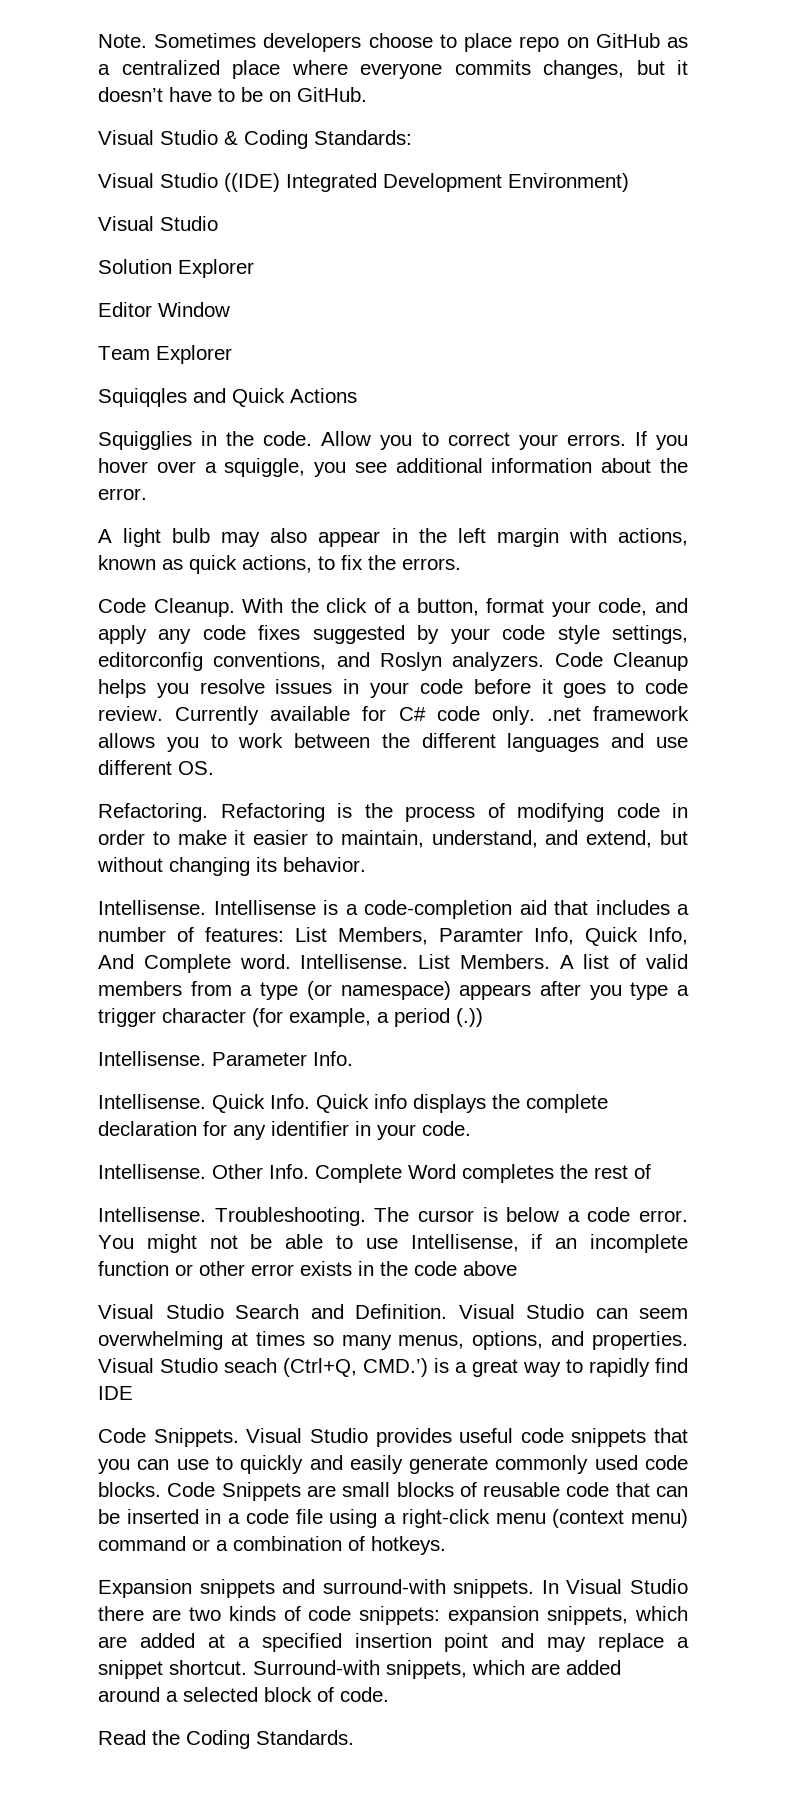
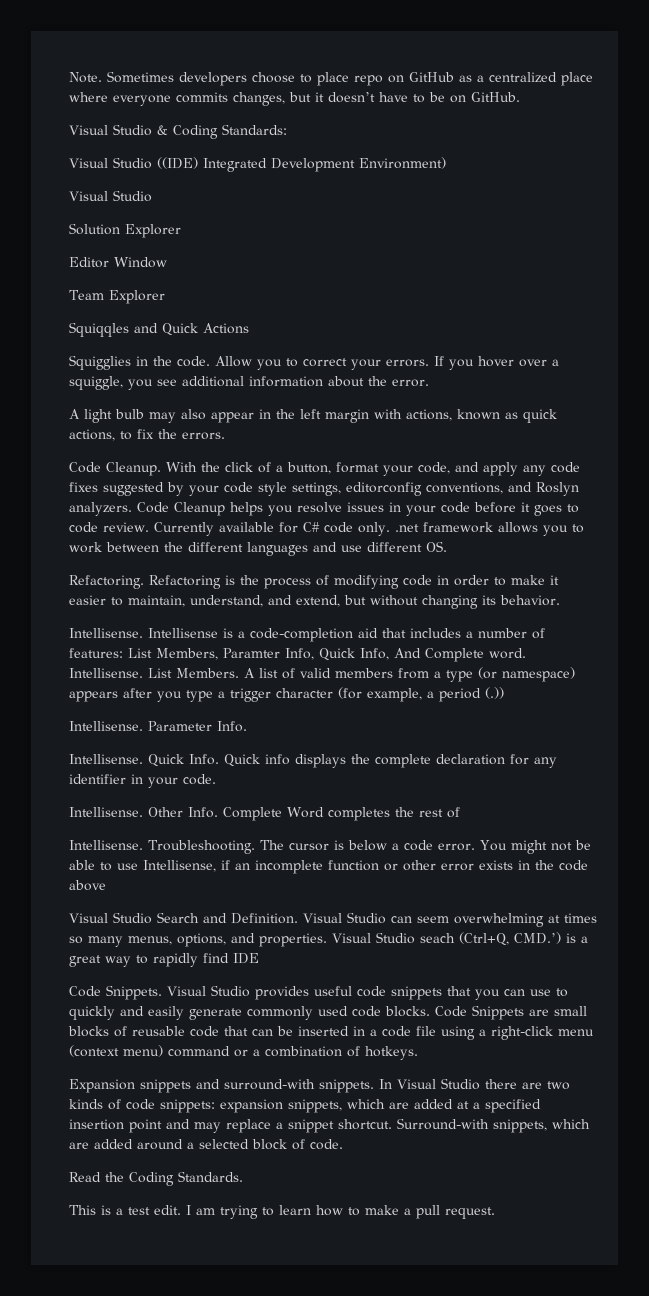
+ This is a test edit. I am trying to learn how to make a pull request.

